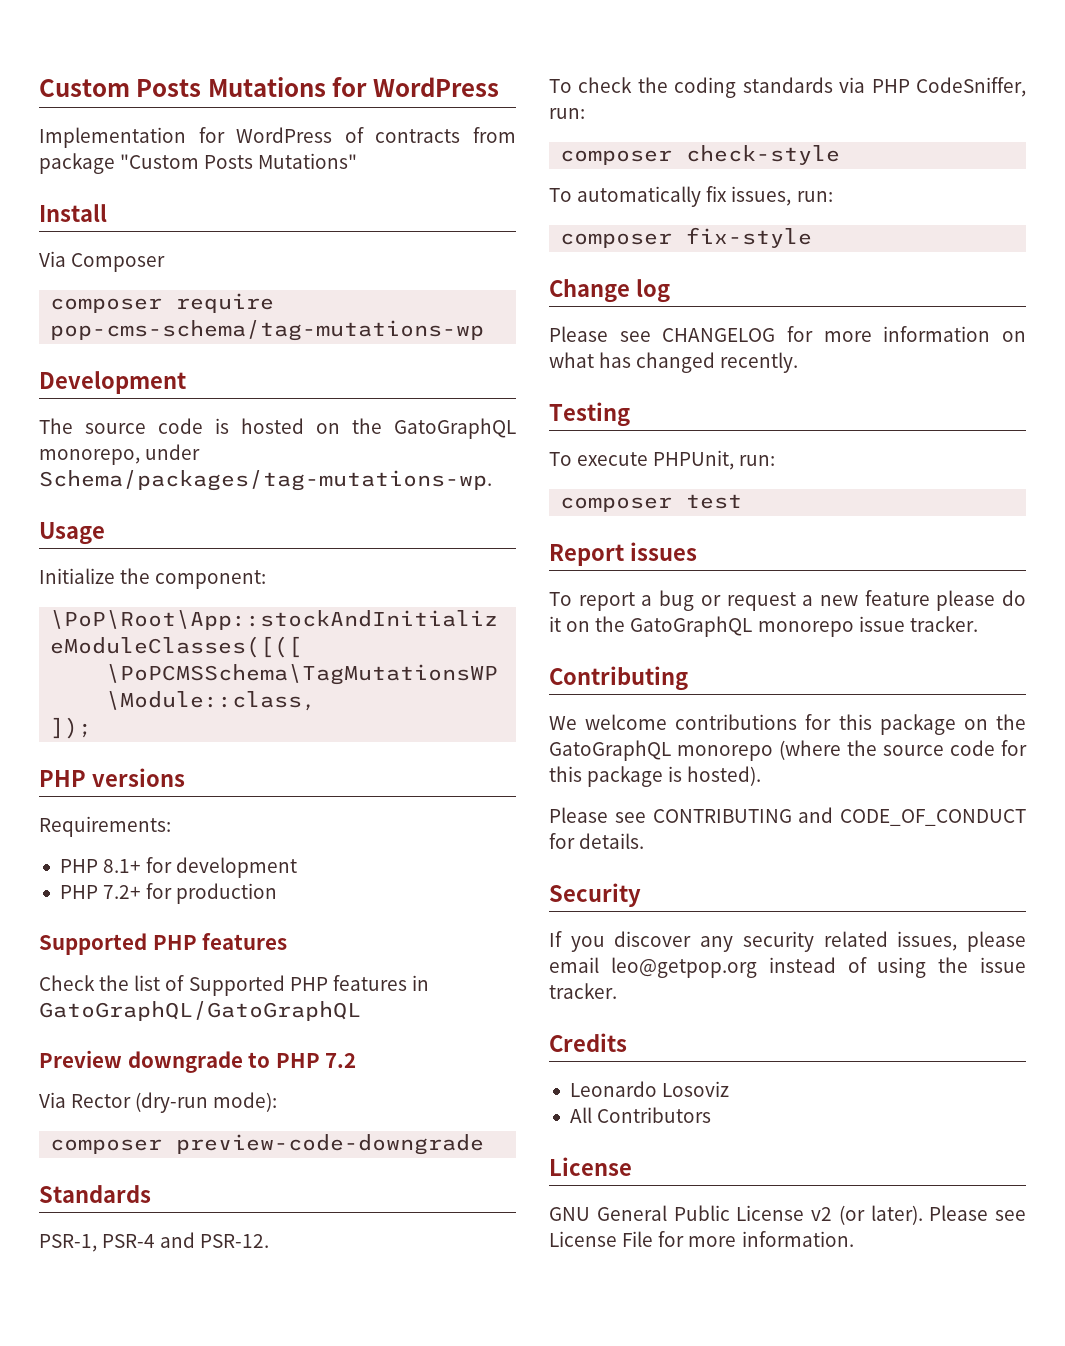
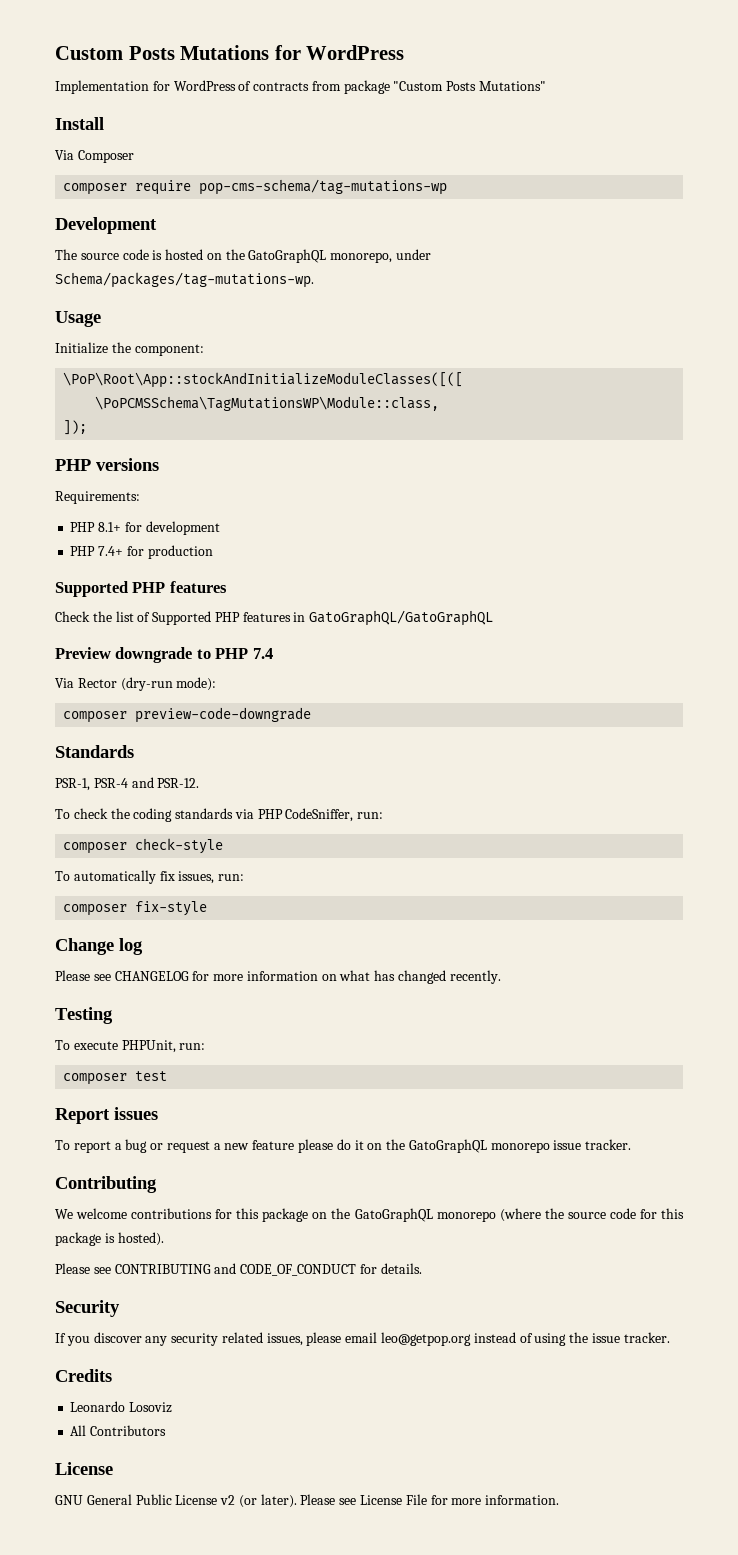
- PHP 7.2+ for production
+ PHP 7.4+ for production
- Preview downgrade to PHP 7.2
+ Preview downgrade to PHP 7.4

